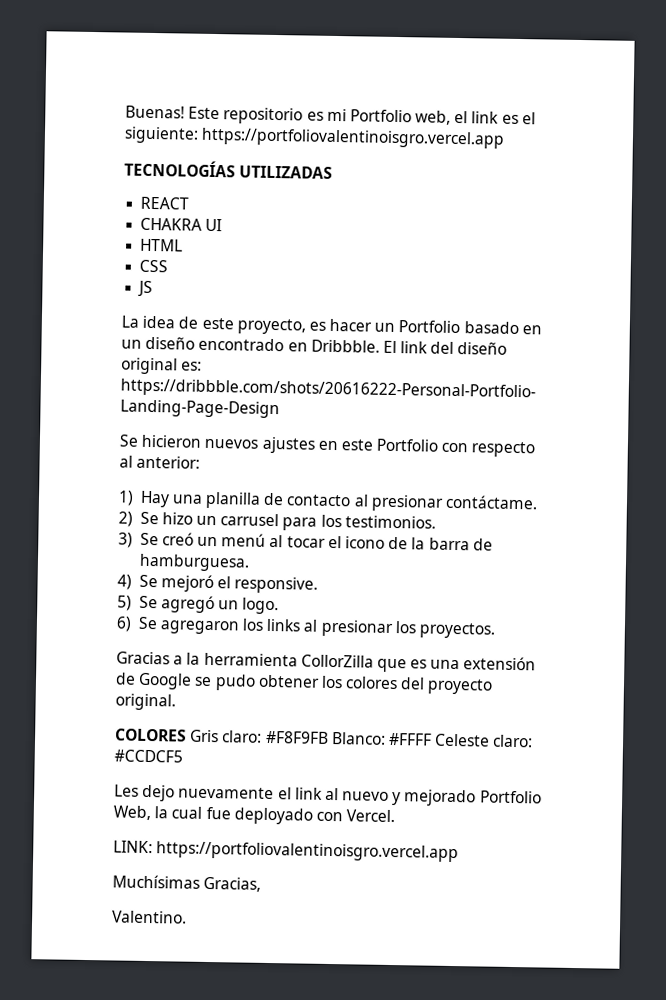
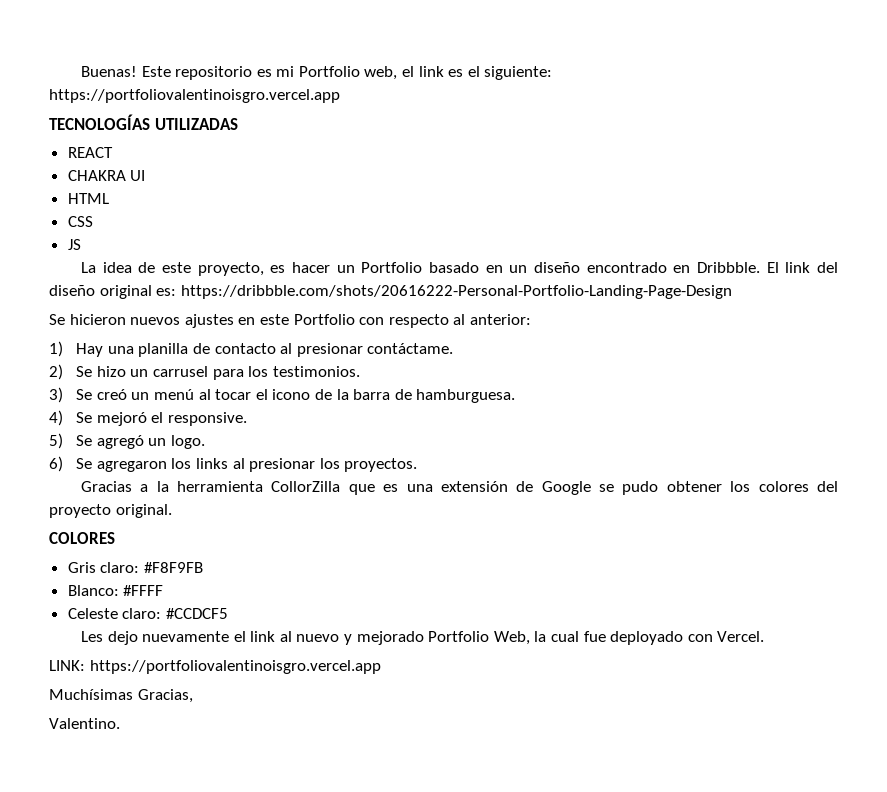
- COLORES Gris claro: #F8F9FB Blanco: #FFFF Celeste claro: #CCDCF5
+ COLORES
+ Gris claro: #F8F9FB
+ Blanco: #FFFF
+ Celeste claro: #CCDCF5

